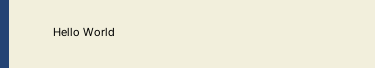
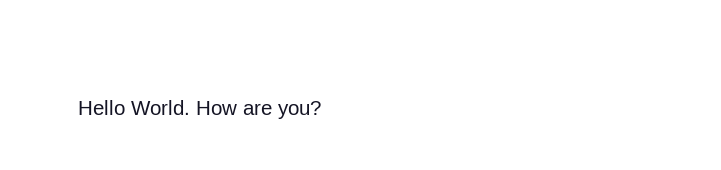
- Hello World
+ Hello World. How are you?

